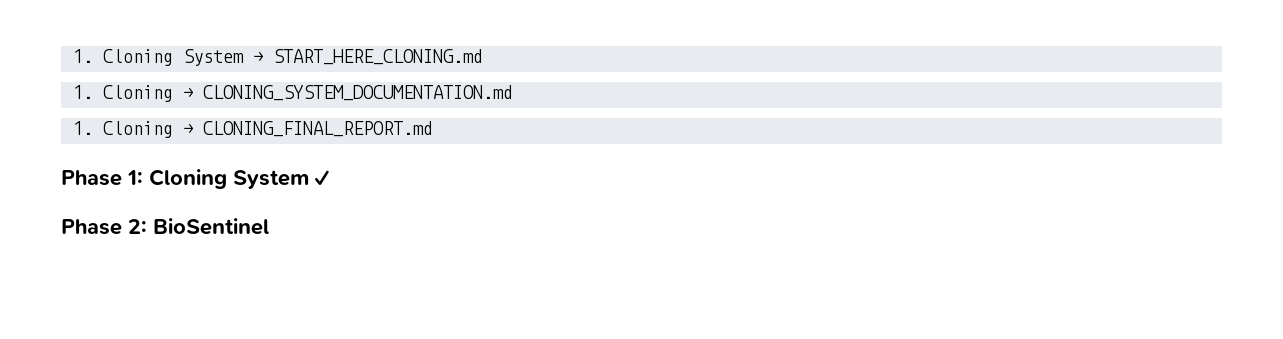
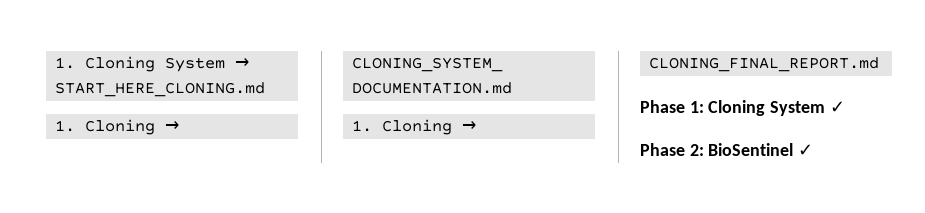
- Phase 2: BioSentinel
+ Phase 2: BioSentinel ✓

